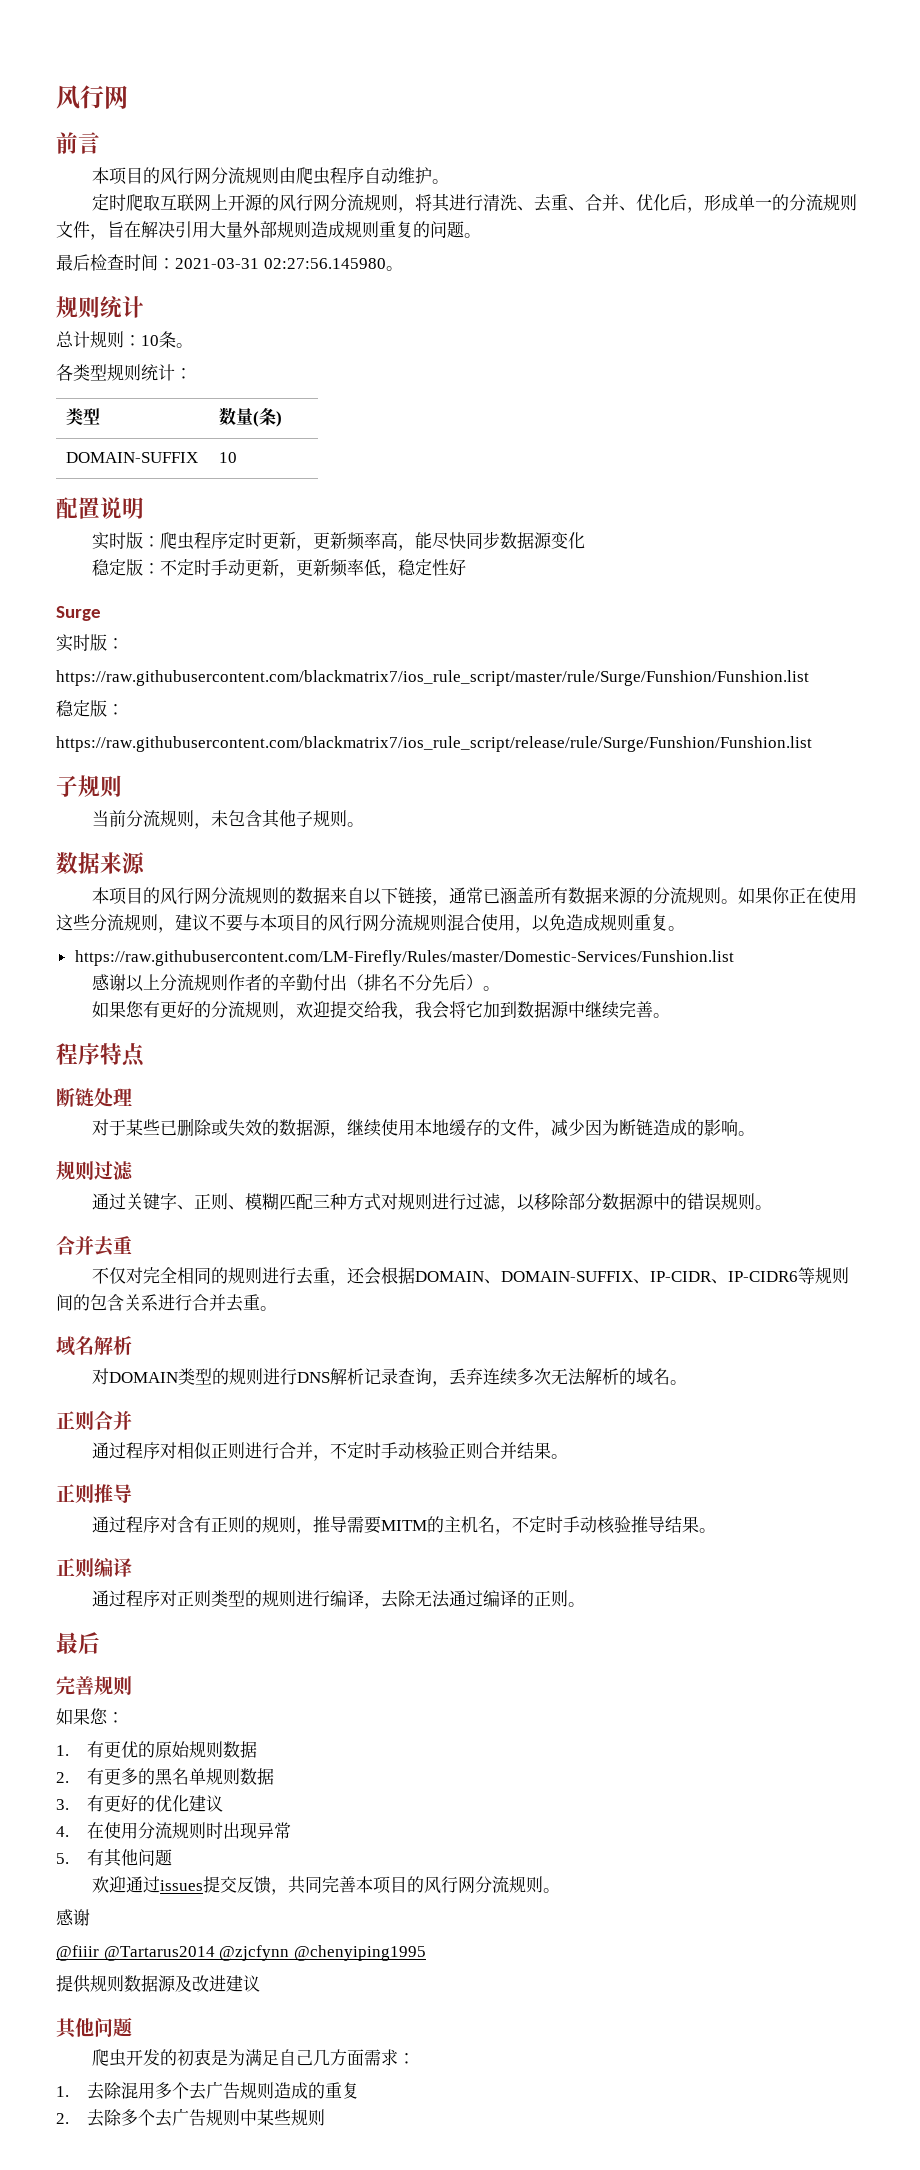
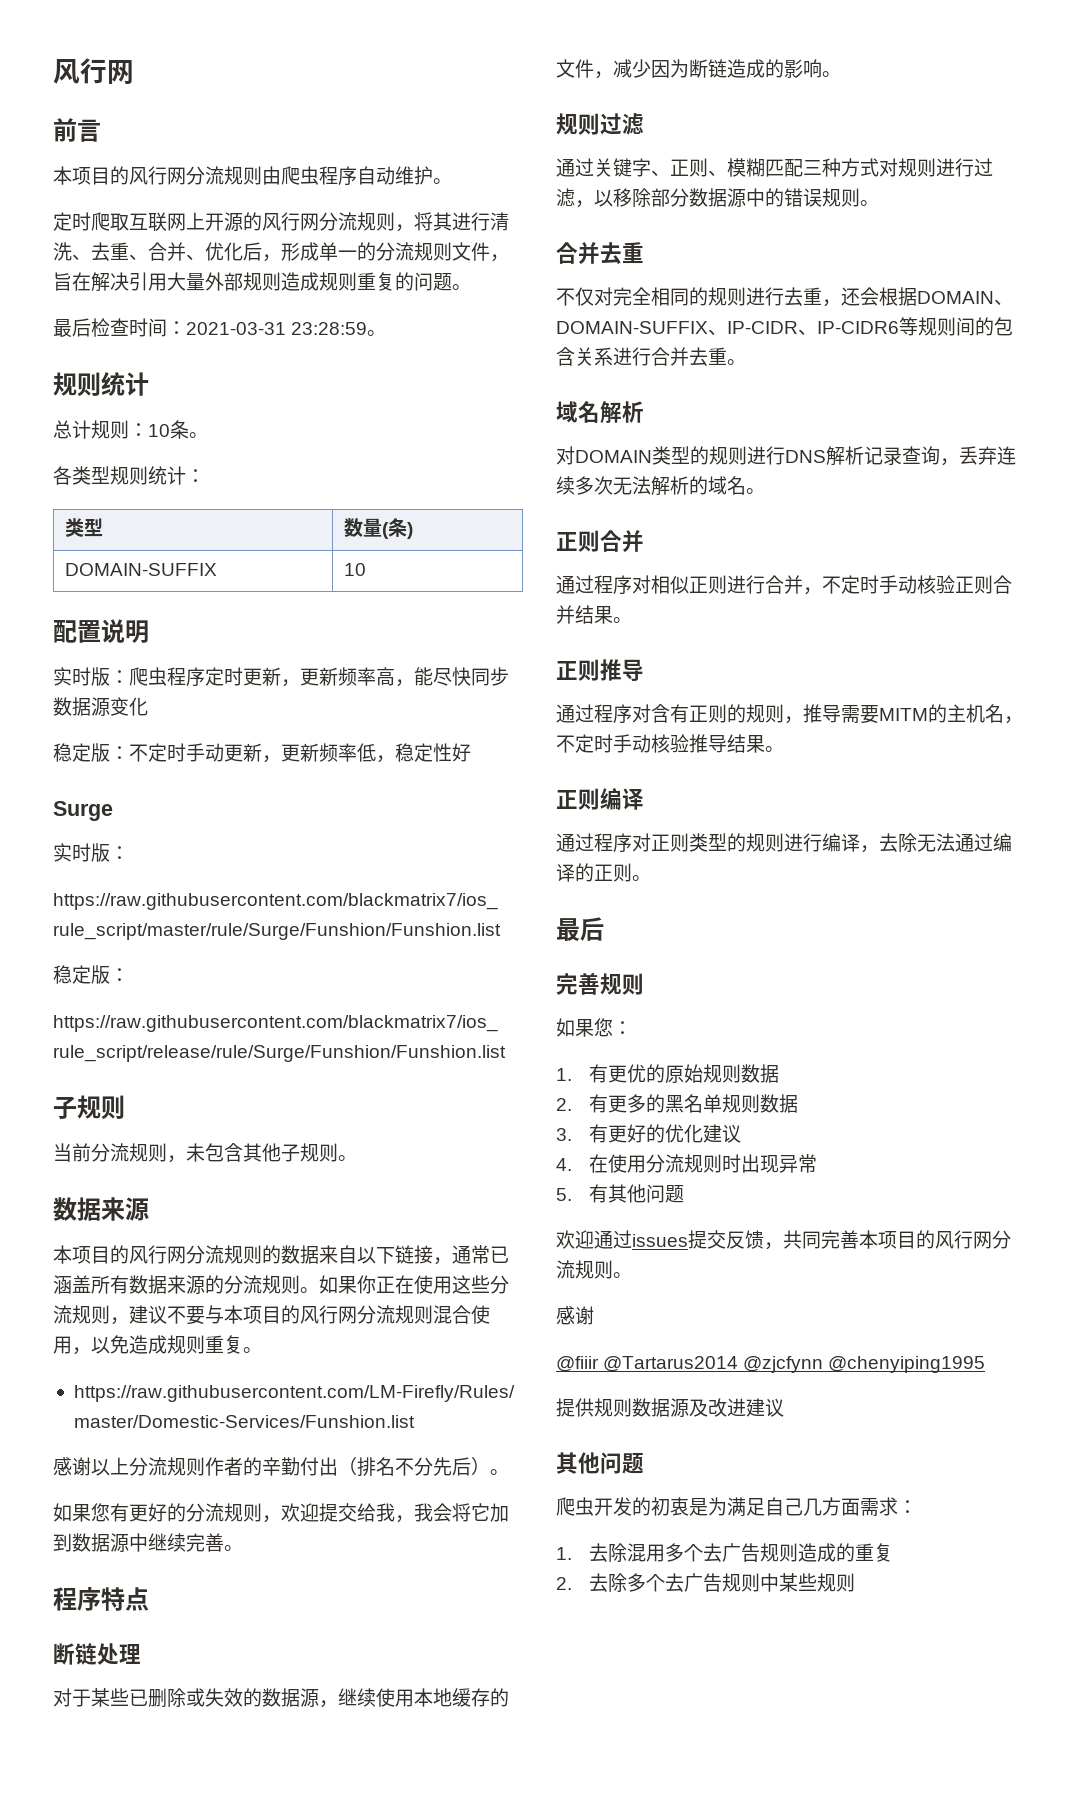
- 最后检查时间：2021-03-31 02:27:56.145980。
+ 最后检查时间：2021-03-31 23:28:59。

